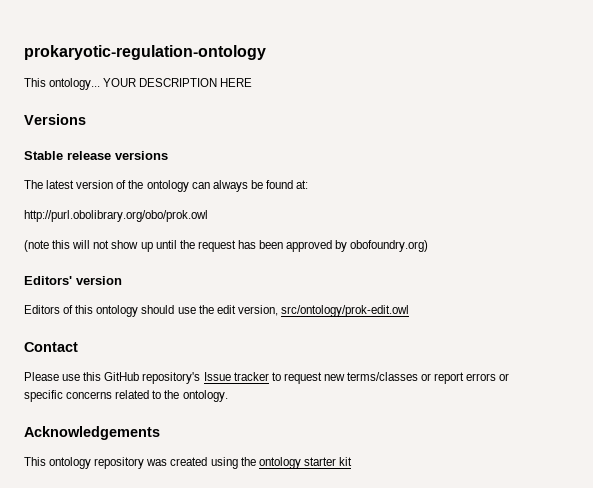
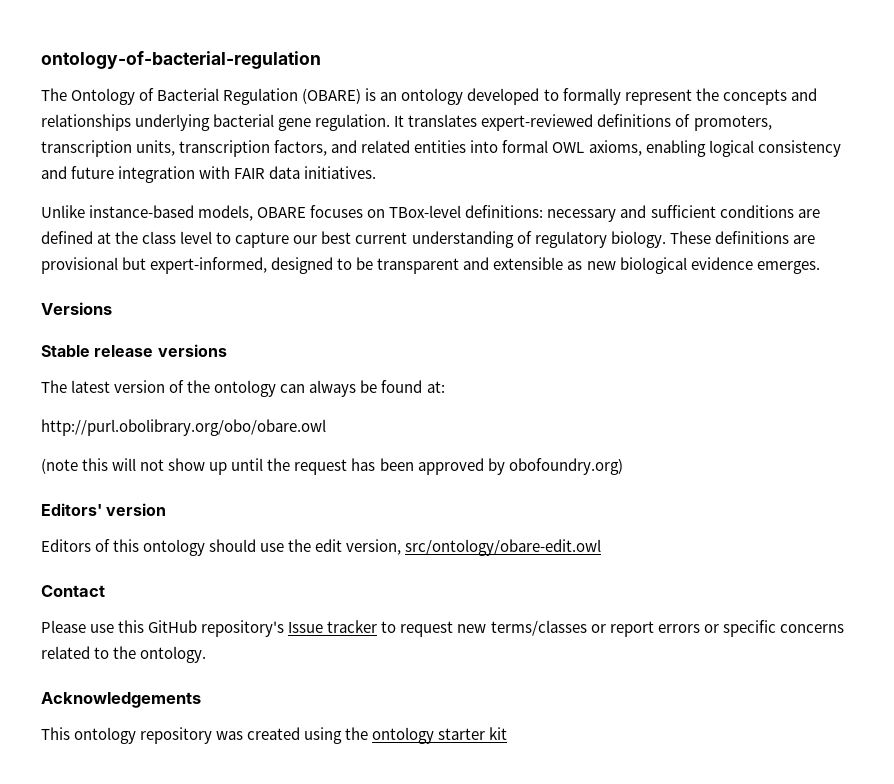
- prokaryotic-regulation-ontology
- This ontology... YOUR DESCRIPTION HERE
+ ontology-of-bacterial-regulation
+ The Ontology of Bacterial Regulation (OBARE) is an ontology developed to formally represent the concepts and relationships underlying bacterial gene regulation. It translates expert-reviewed definitions of promoters, transcription units, transcription factors, and related entities into formal OWL axioms, enabling logical consistency and future integration with FAIR data initiatives.
+ Unlike instance-based models, OBARE focuses on TBox-level definitions: necessary and sufficient conditions are defined at the class level to capture our best current understanding of regulatory biology. These definitions are provisional but expert-informed, designed to be transparent and extensible as new biological evidence emerges.
- http://purl.obolibrary.org/obo/prok.owl
+ http://purl.obolibrary.org/obo/obare.owl
- Editors of this ontology should use the edit version, src/ontology/prok-edit.owl
+ Editors of this ontology should use the edit version, src/ontology/obare-edit.owl

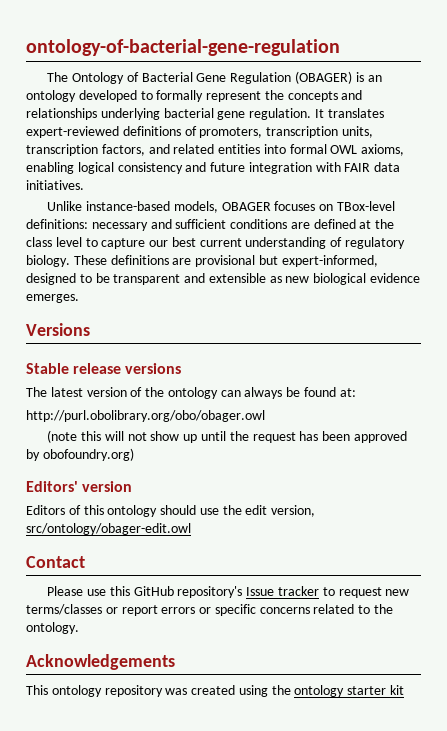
- ontology-of-bacterial-regulation
+ ontology-of-bacterial-gene-regulation
- The Ontology of Bacterial Regulation (OBARE) is an ontology developed to formally represent the concepts and relationships underlying bacterial gene regulation.
+ The Ontology of Bacterial Gene Regulation (OBAGER) is an ontology developed to formally represent the concepts and relationships underlying bacterial gene regulation.
- Unlike instance-based models, OBARE focuses on TBox-level definitions: necessary and sufficient conditions are defined at the class level to capture our best current understanding of regulatory biology.
+ Unlike instance-based models, OBAGER focuses on TBox-level definitions: necessary and sufficient conditions are defined at the class level to capture our best current understanding of regulatory biology.
- http://purl.obolibrary.org/obo/obare.owl
+ http://purl.obolibrary.org/obo/obager.owl
- Editors of this ontology should use the edit version, src/ontology/obare-edit.owl
+ Editors of this ontology should use the edit version, src/ontology/obager-edit.owl

